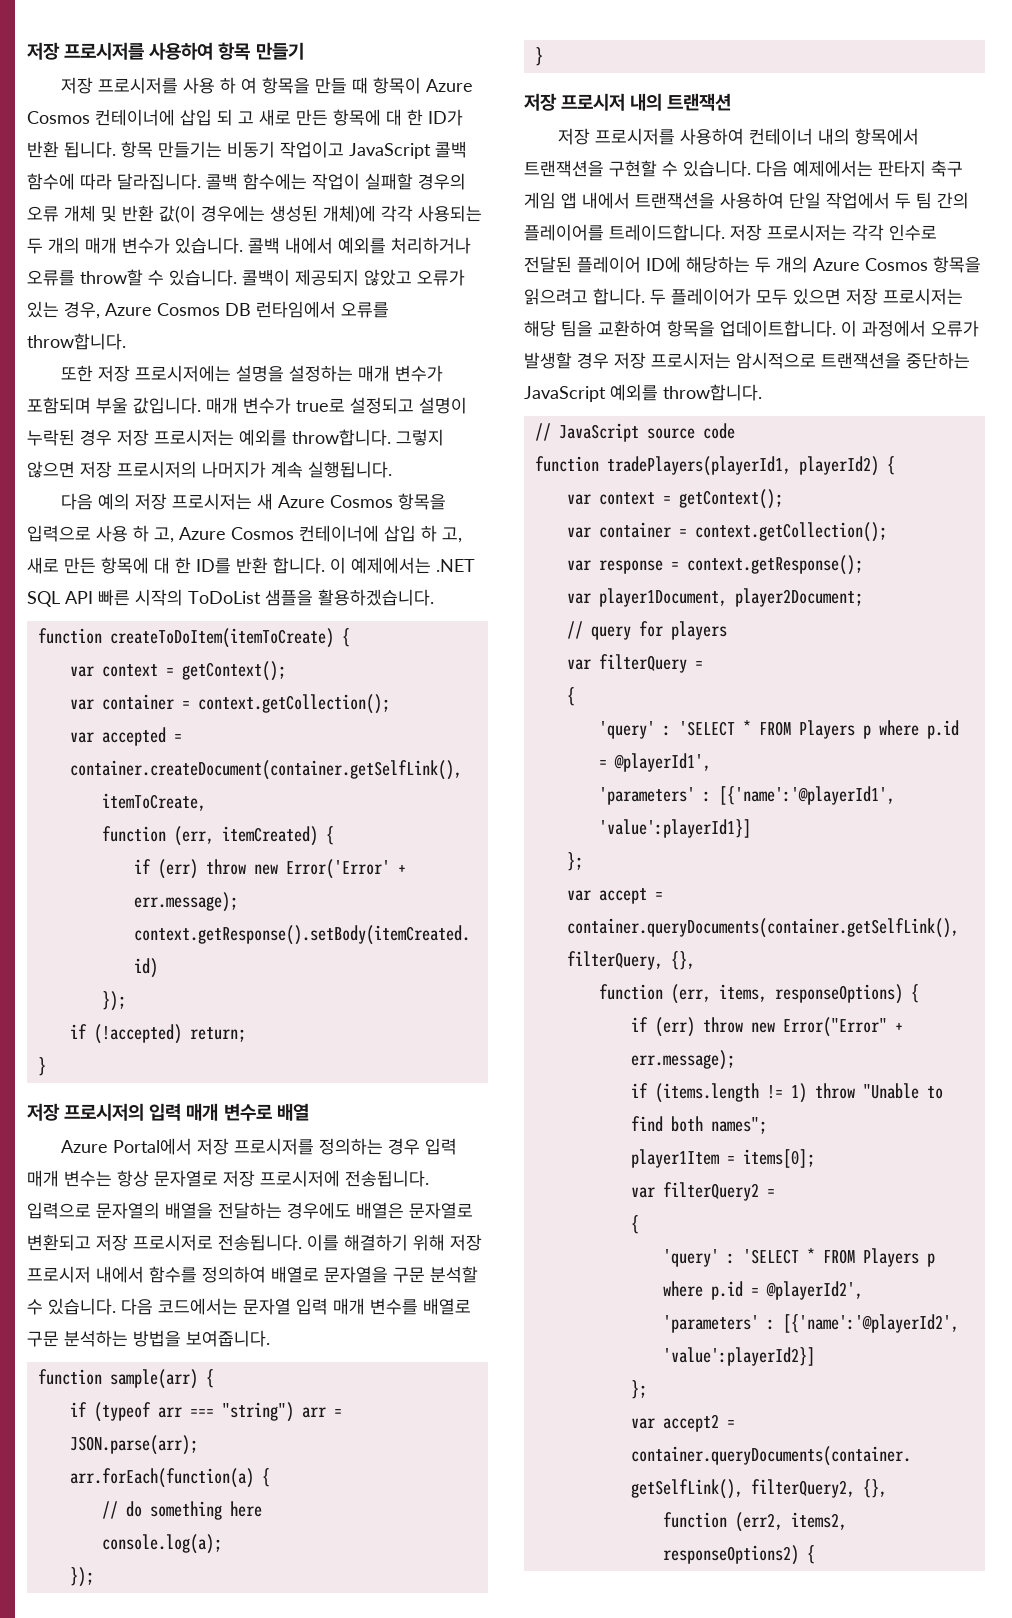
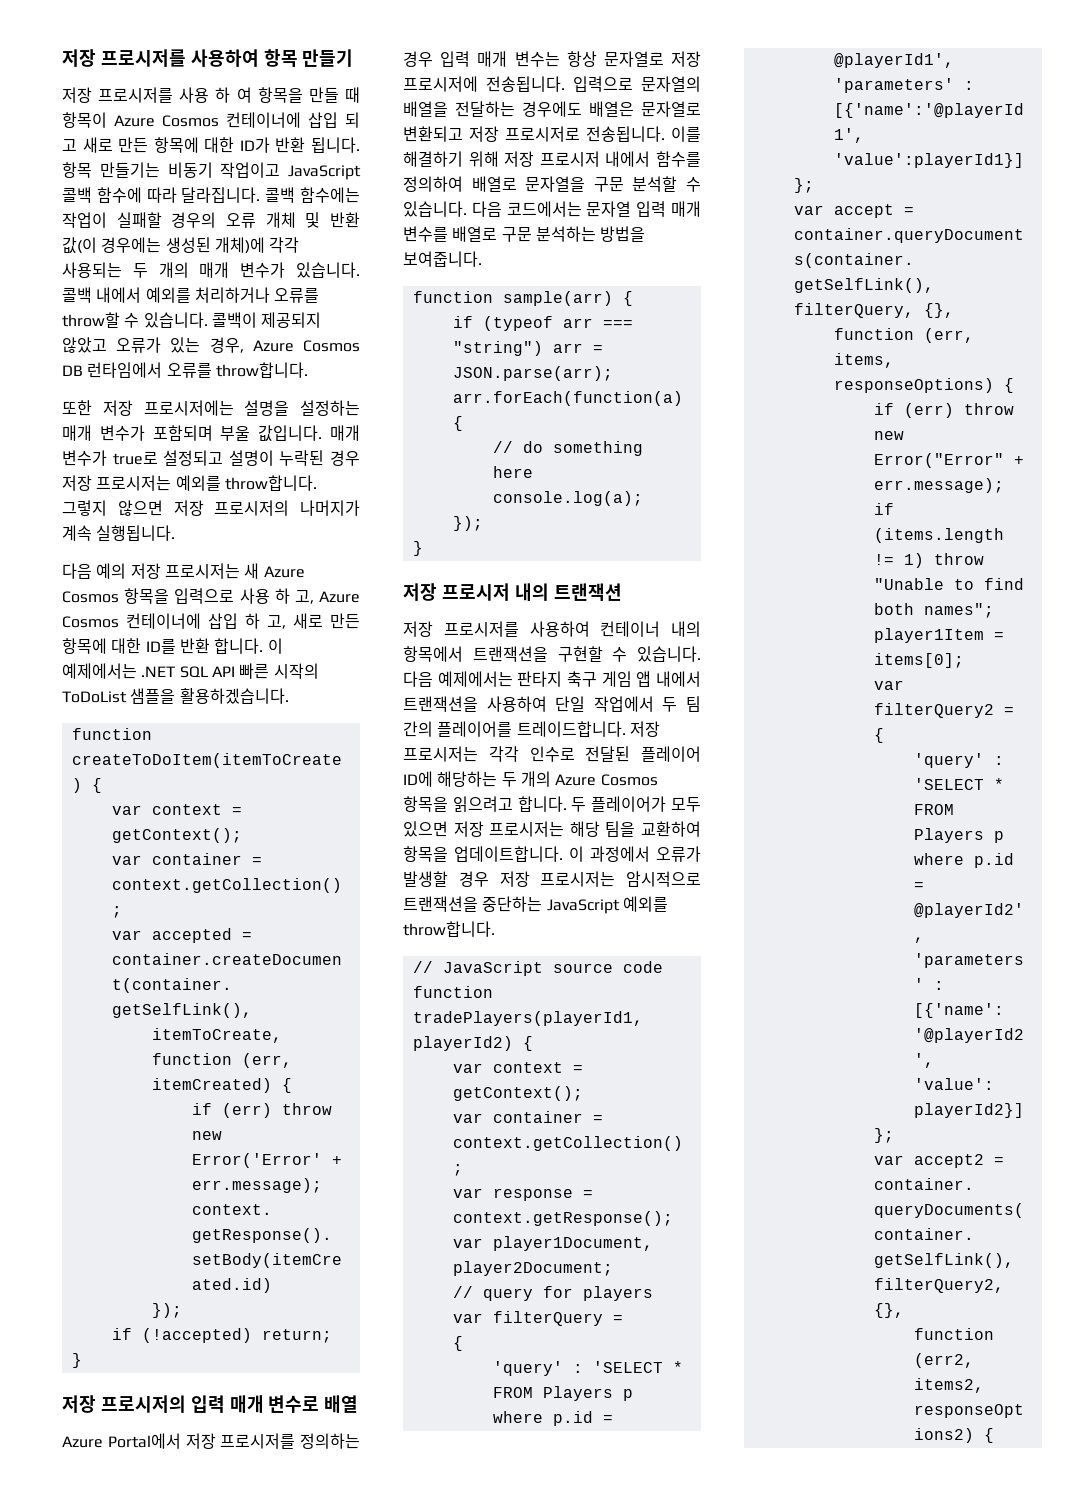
- 저장 프로시저를 사용 하 여 항목을 만들 때 항목이 Azure Cosmos 컨테이너에 삽입 되 고 새로 만든 항목에 대 한 ID가 반환 됩니다.
+ 저장 프로시저를 사용 하 여 항목을 만들 때 항목이 Azure Cosmos 컨테이너에 삽입 되 고 새로 만든 항목에 대한 ID가 반환 됩니다.
- 다음 예의 저장 프로시저는 새 Azure Cosmos 항목을 입력으로 사용 하 고, Azure Cosmos 컨테이너에 삽입 하 고, 새로 만든 항목에 대 한 ID를 반환 합니다.
+ 다음 예의 저장 프로시저는 새 Azure Cosmos 항목을 입력으로 사용 하 고, Azure Cosmos 컨테이너에 삽입 하 고, 새로 만든 항목에 대한 ID를 반환 합니다.

